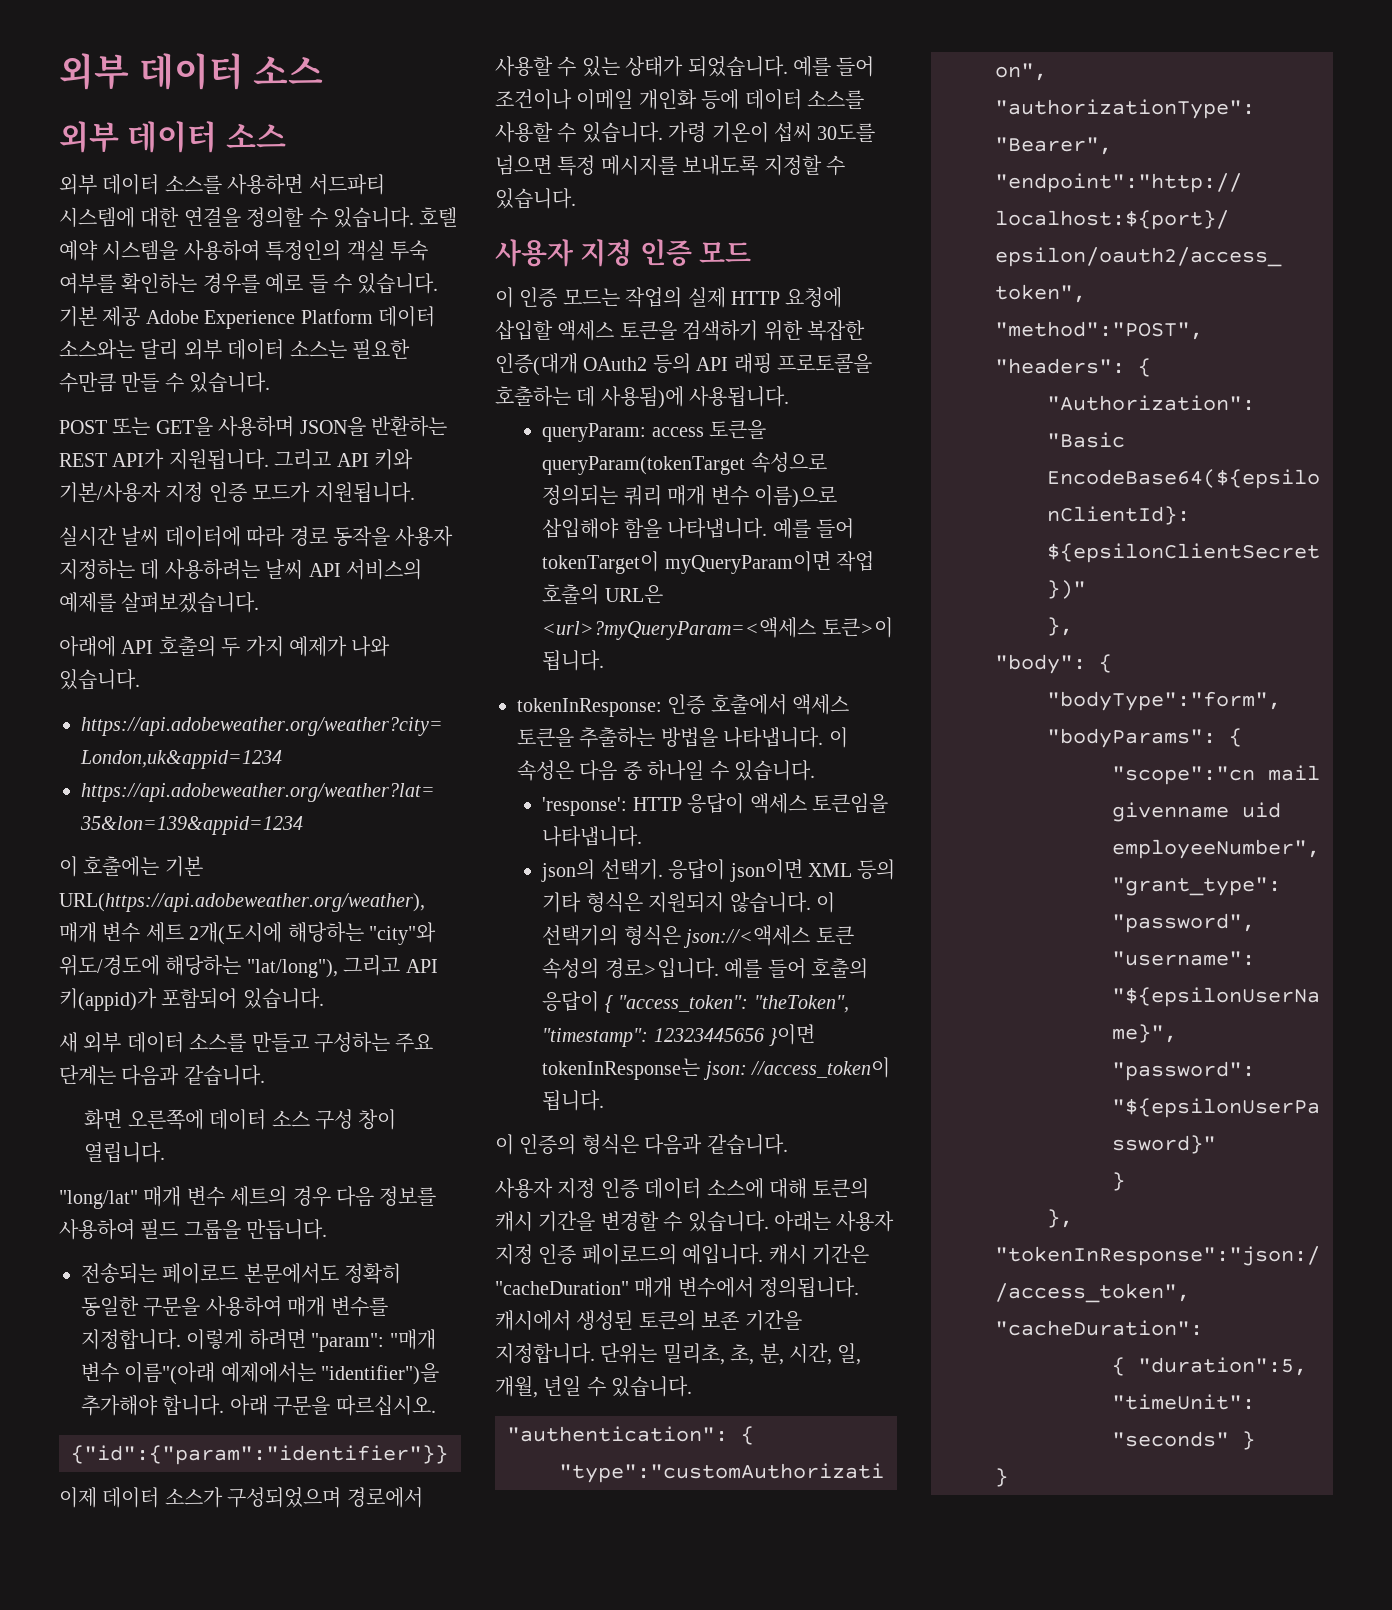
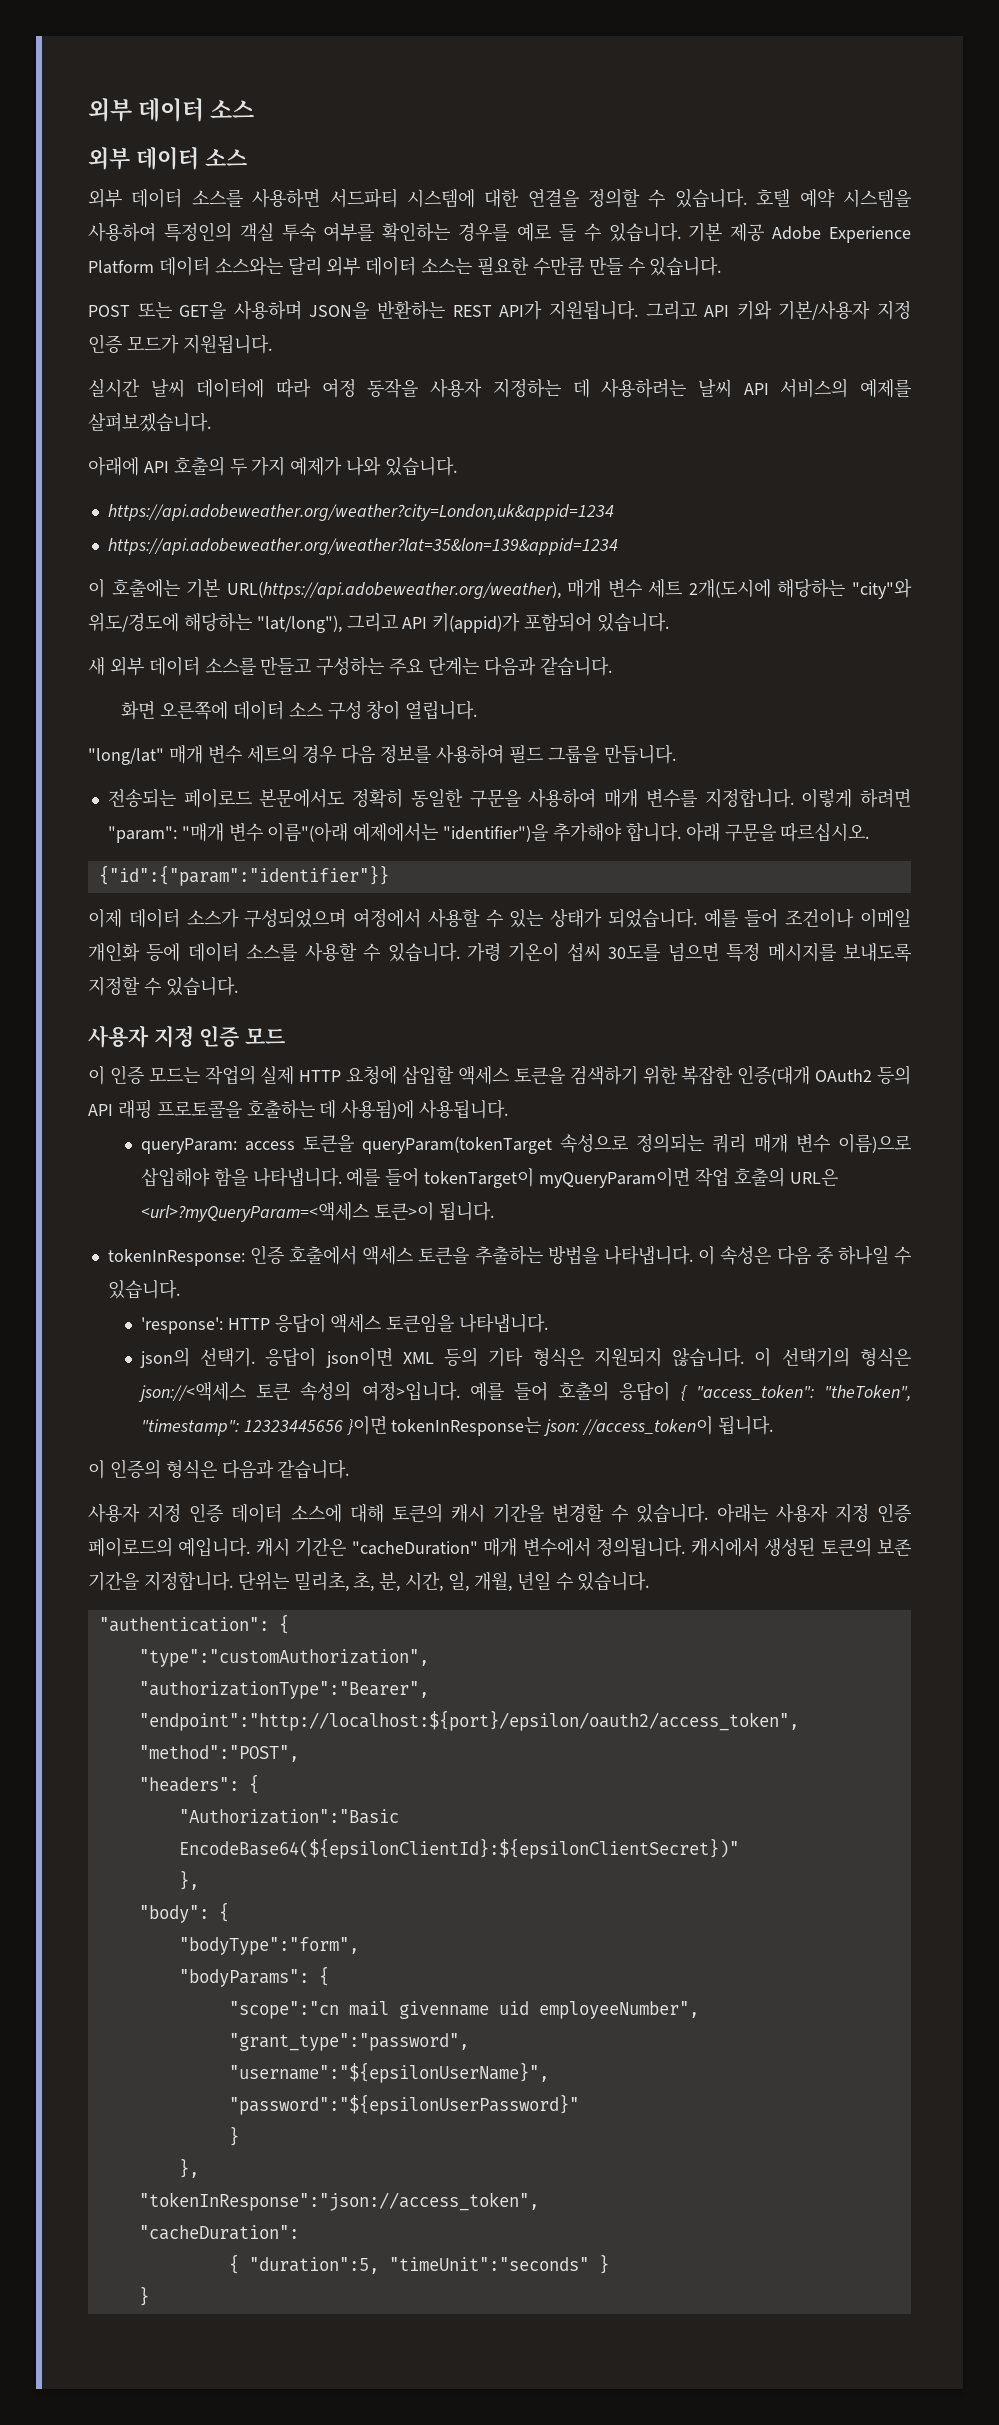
- 실시간 날씨 데이터에 따라 경로 동작을 사용자 지정하는 데 사용하려는 날씨 API 서비스의 예제를 살펴보겠습니다.
+ 실시간 날씨 데이터에 따라 여정 동작을 사용자 지정하는 데 사용하려는 날씨 API 서비스의 예제를 살펴보겠습니다.
- 이제 데이터 소스가 구성되었으며 경로에서 사용할 수 있는 상태가 되었습니다.
+ 이제 데이터 소스가 구성되었으며 여정에서 사용할 수 있는 상태가 되었습니다.
- 이 선택기의 형식은 json://<액세스 토큰 속성의 경로>입니다.
+ 이 선택기의 형식은 json://<액세스 토큰 속성의 여정>입니다.

